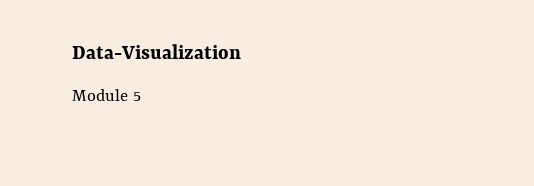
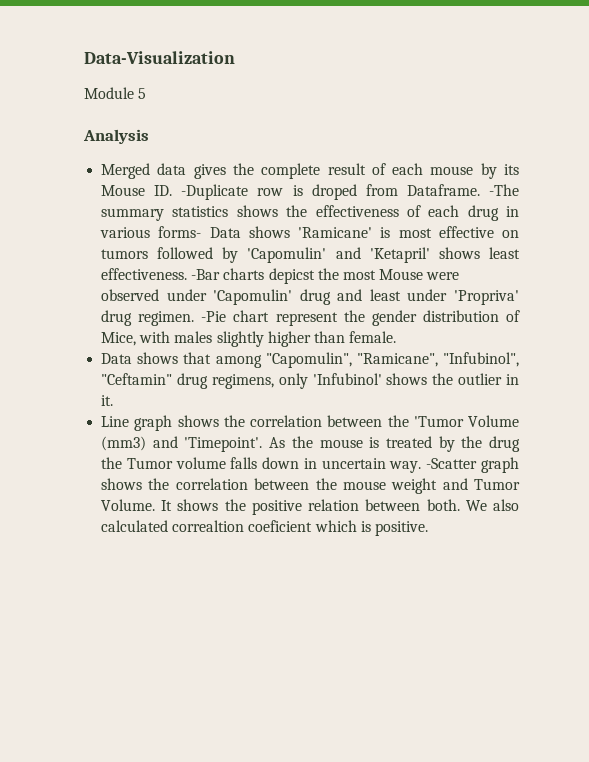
+ Analysis
+ Merged data gives the complete result of each mouse by its Mouse ID. -Duplicate row is droped from Dataframe. -The summary statistics shows the effectiveness of each drug in various forms- Data shows 'Ramicane' is most effective on tumors followed by 'Capomulin' and 'Ketapril' shows least effectiveness. -Bar charts depicst the most Mouse were observed under 'Capomulin' drug and least under 'Propriva' drug regimen. -Pie chart represent the gender distribution of Mice, with males slightly higher than female.
+ Data shows that among "Capomulin", "Ramicane", "Infubinol", "Ceftamin" drug regimens, only 'Infubinol' shows the outlier in it.
+ Line graph shows the correlation between the 'Tumor Volume (mm3) and 'Timepoint'. As the mouse is treated by the drug the Tumor volume falls down in uncertain way. -Scatter graph shows the correlation between the mouse weight and Tumor Volume. It shows the positive relation between both. We also calculated correaltion coeficient which is positive.

